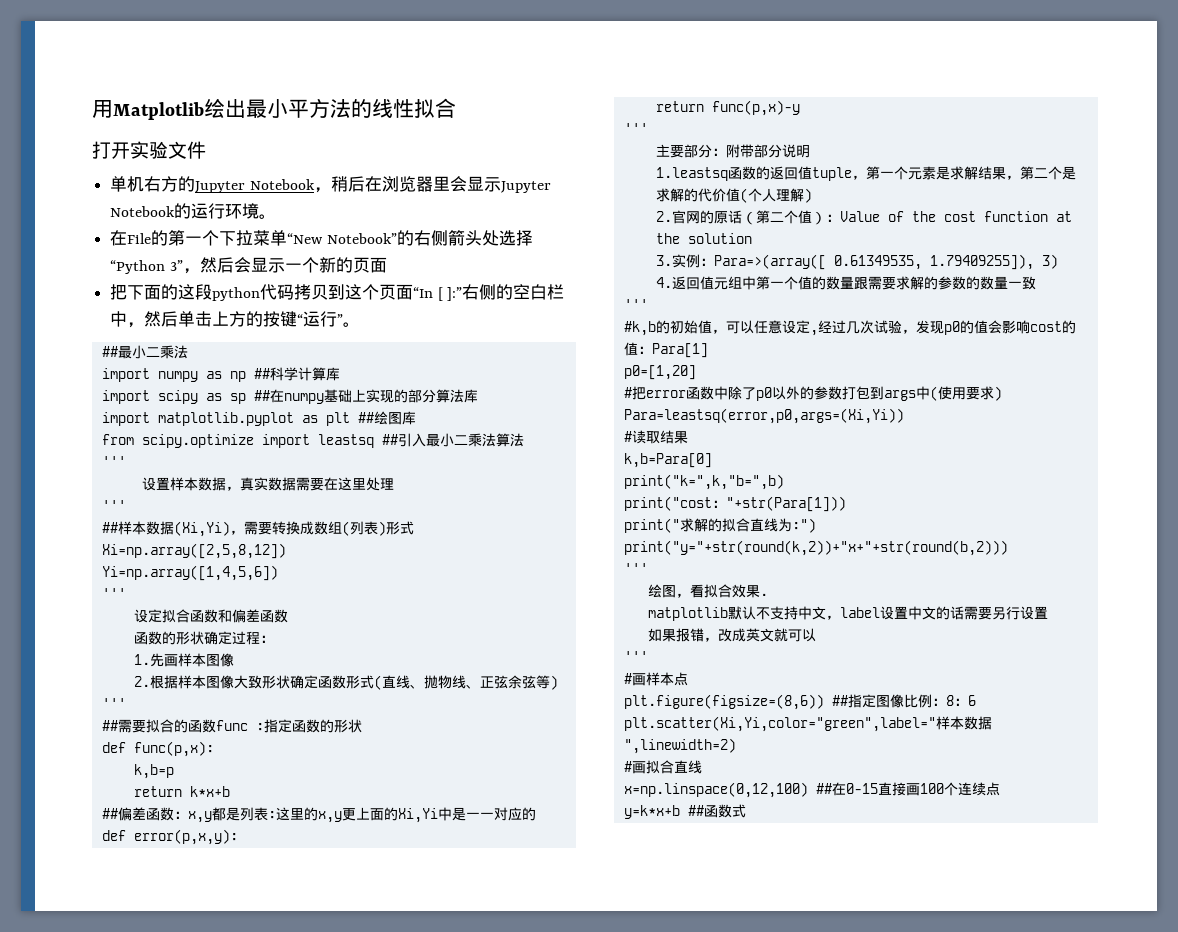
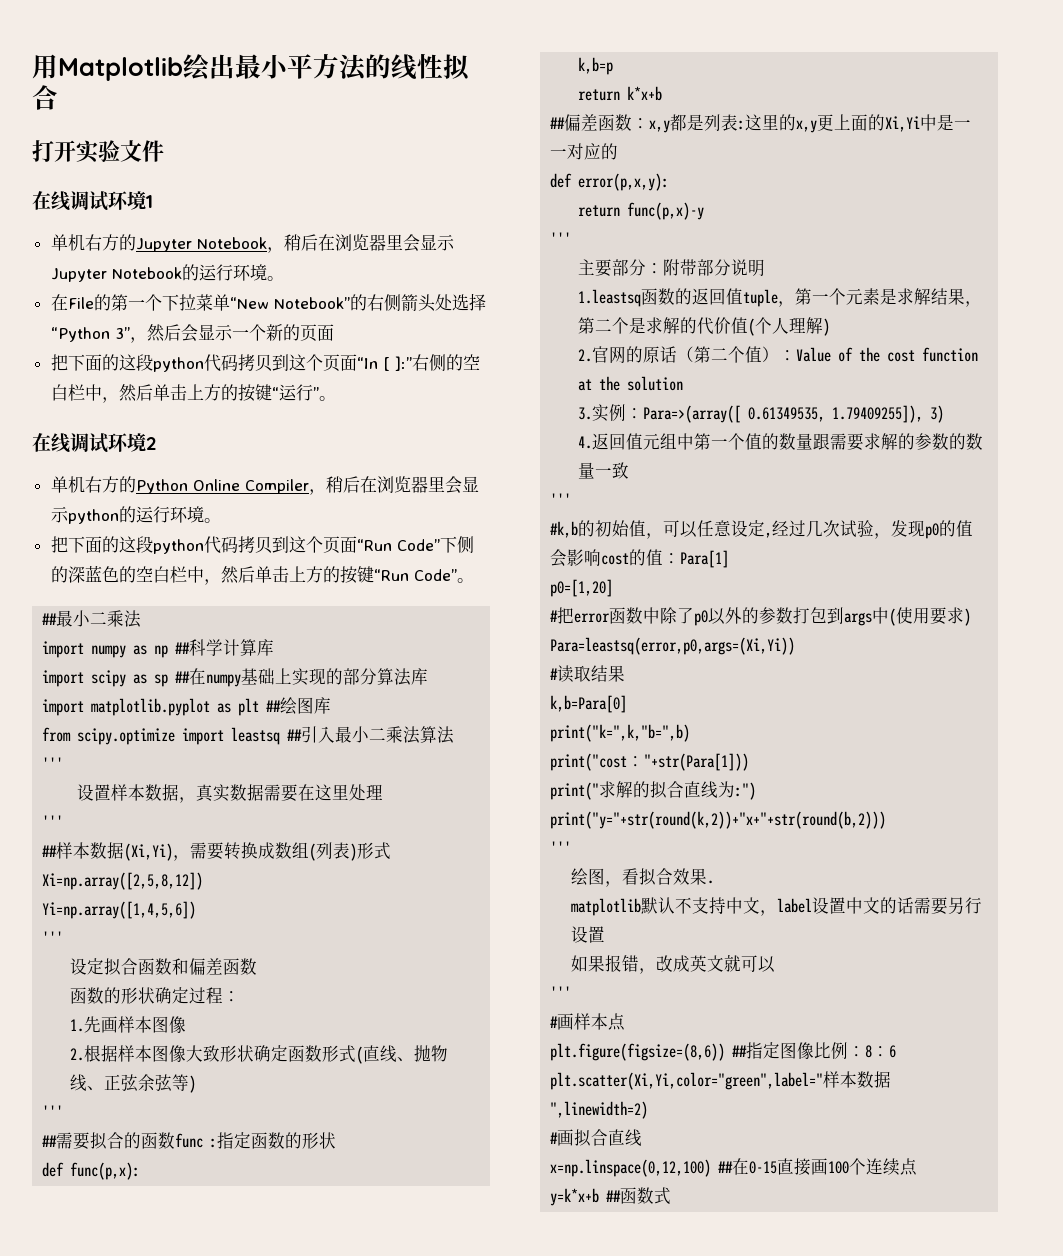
+ 在线调试环境1
+ 在线调试环境2
+ 单机右方的Python Online Compiler，稍后在浏览器里会显示python的运行环境。
+ 把下面的这段python代码拷贝到这个页面“Run Code”下侧的深蓝色的空白栏中，然后单击上方的按键“Run Code”。

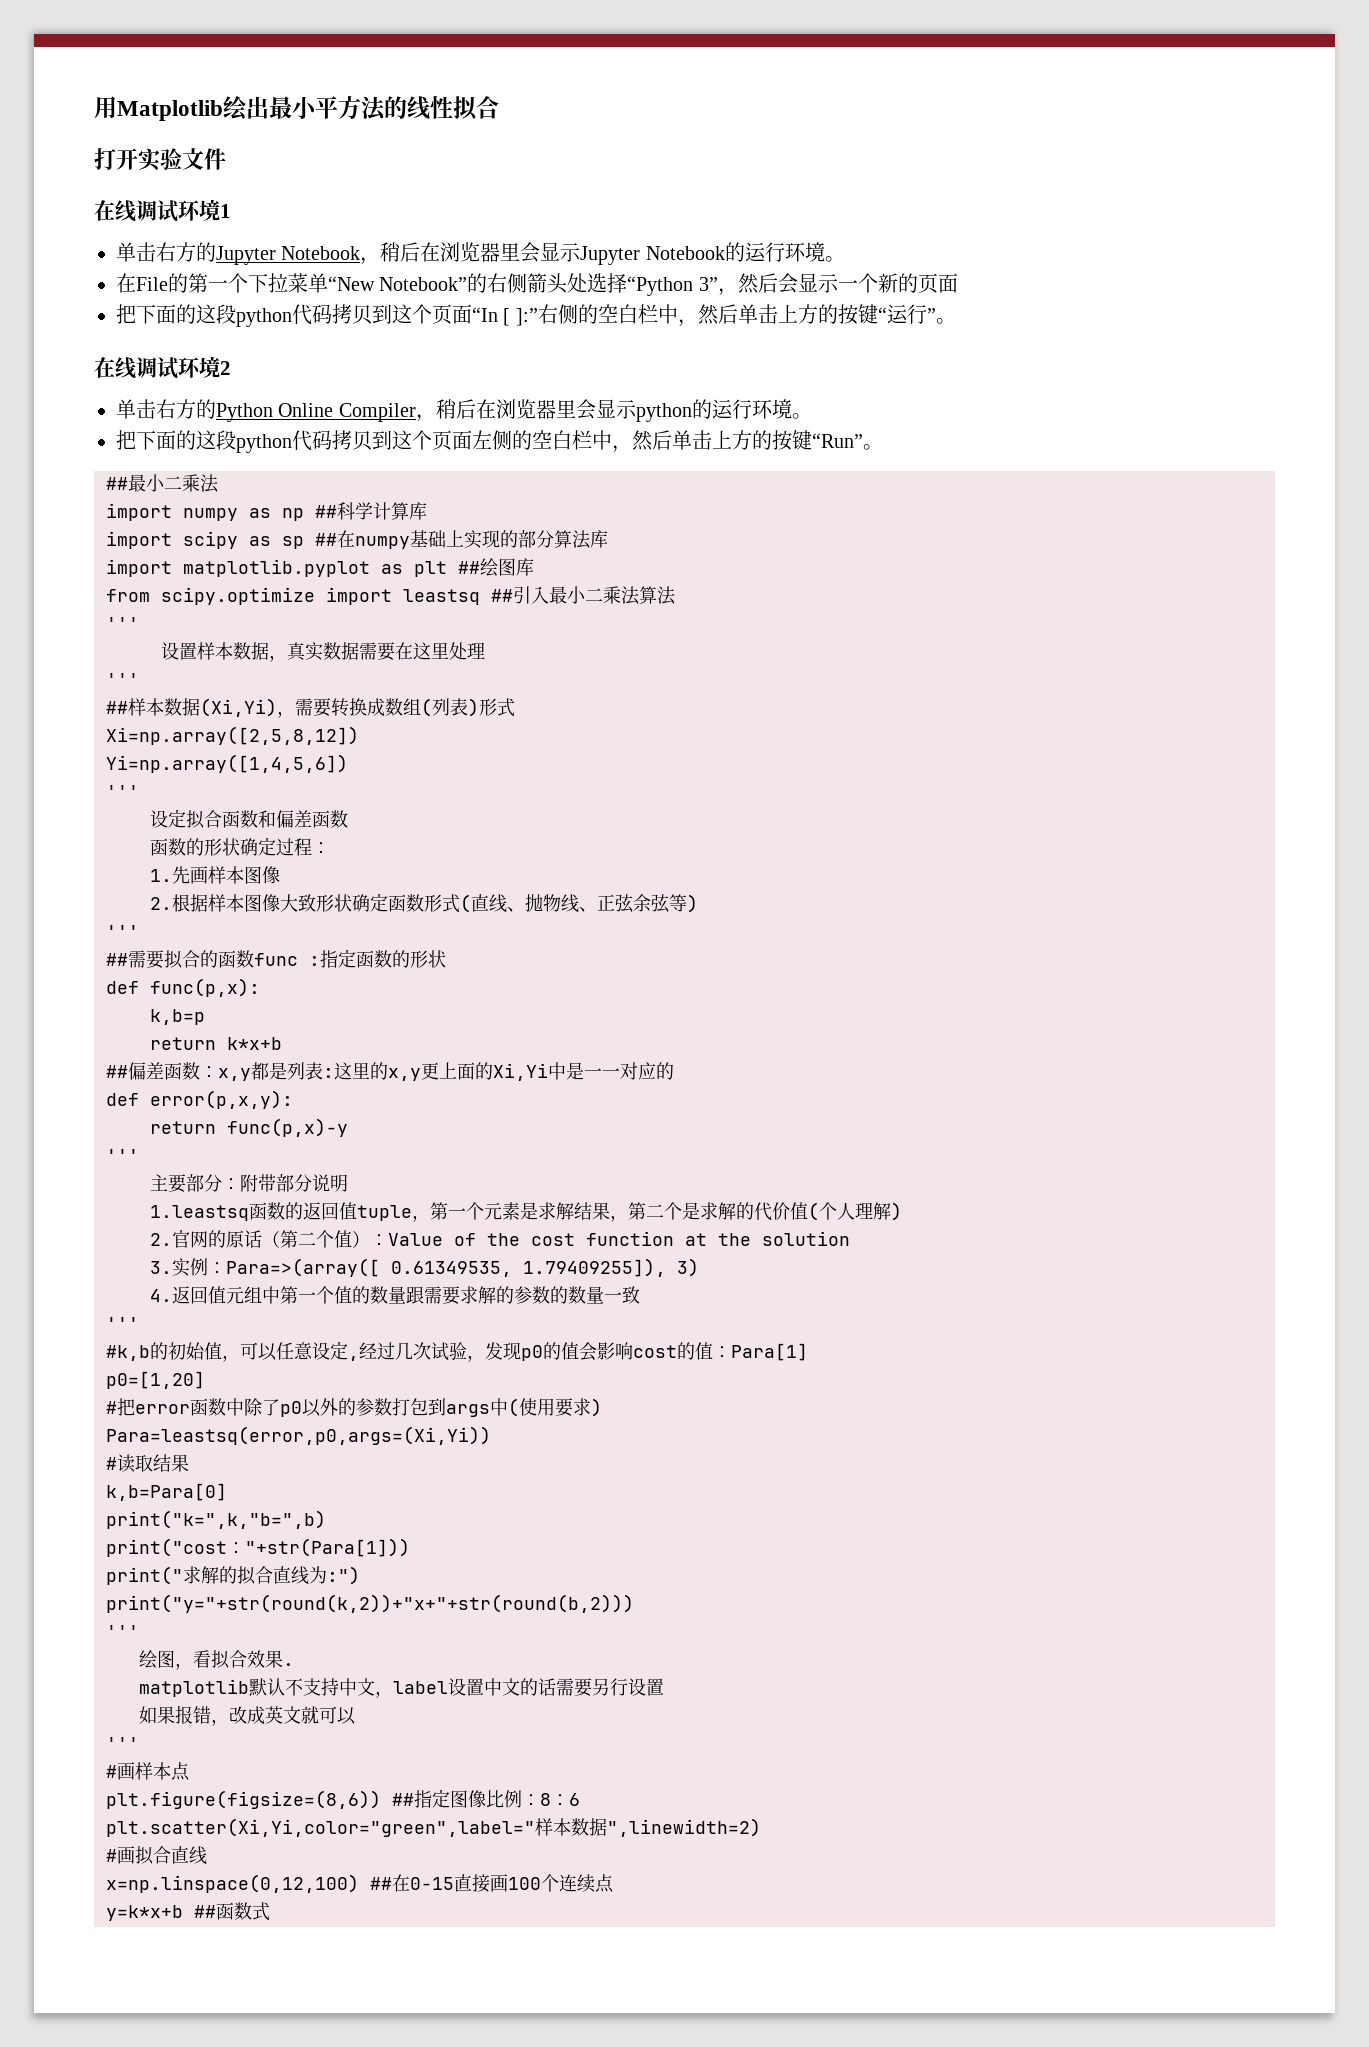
- 单机右方的Jupyter Notebook，稍后在浏览器里会显示Jupyter Notebook的运行环境。
+ 单击右方的Jupyter Notebook，稍后在浏览器里会显示Jupyter Notebook的运行环境。
- 单机右方的Python Online Compiler，稍后在浏览器里会显示python的运行环境。
+ 单击右方的Python Online Compiler，稍后在浏览器里会显示python的运行环境。
- 把下面的这段python代码拷贝到这个页面“Run Code”下侧的深蓝色的空白栏中，然后单击上方的按键“Run Code”。
+ 把下面的这段python代码拷贝到这个页面左侧的空白栏中，然后单击上方的按键“Run”。

